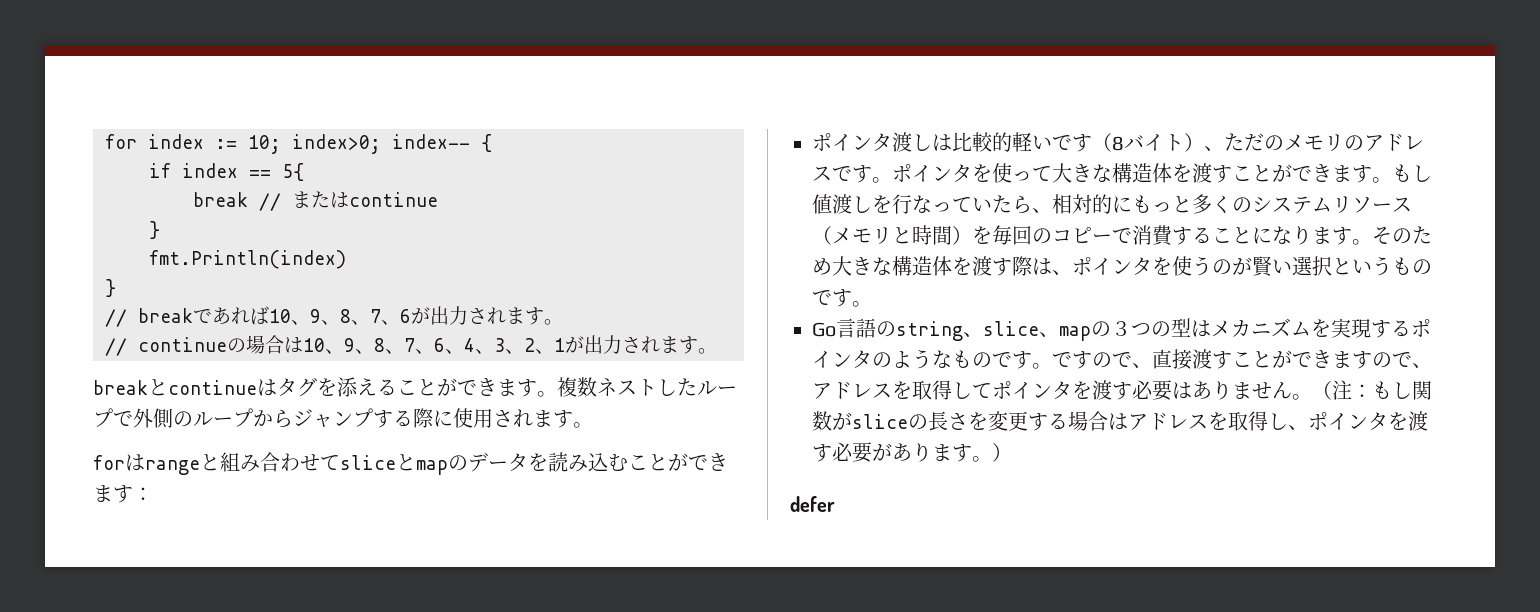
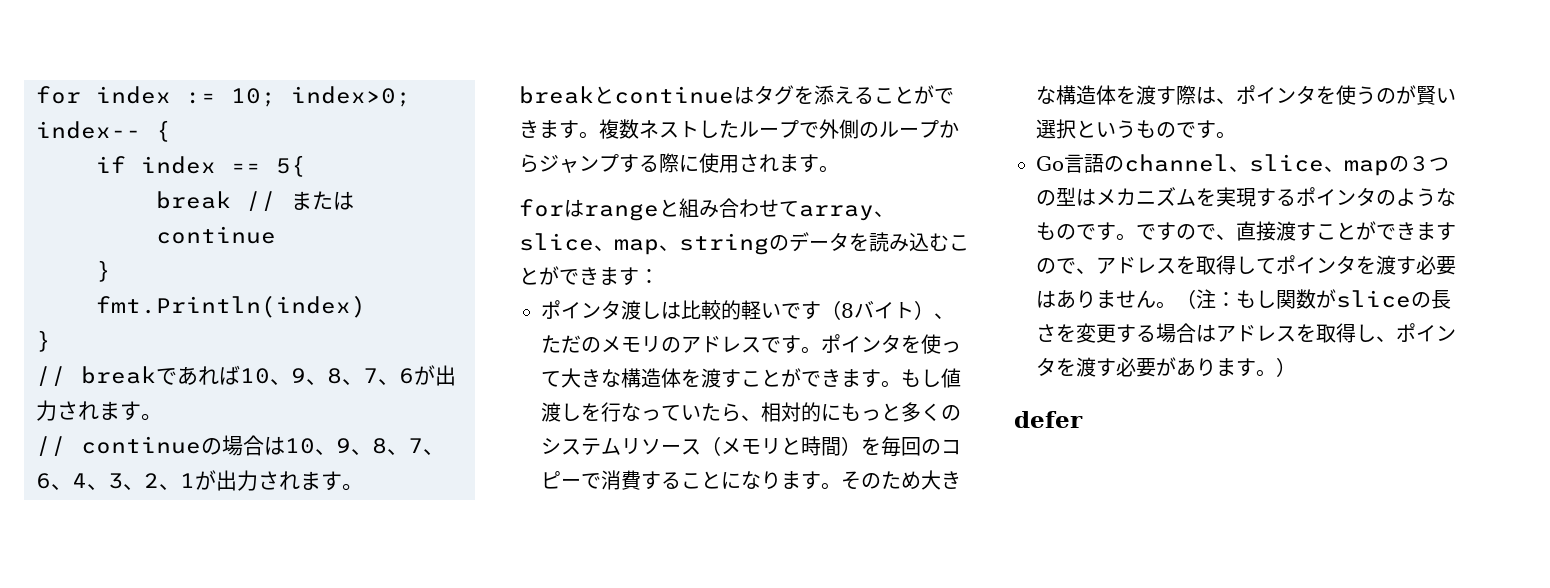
- forはrangeと組み合わせてsliceとmapのデータを読み込むことができます：
+ forはrangeと組み合わせてarray、slice、map、stringのデータを読み込むことができます：
- Go言語のstring、slice、mapの３つの型はメカニズムを実現するポインタのようなものです。
+ Go言語のchannel、slice、mapの３つの型はメカニズムを実現するポインタのようなものです。

